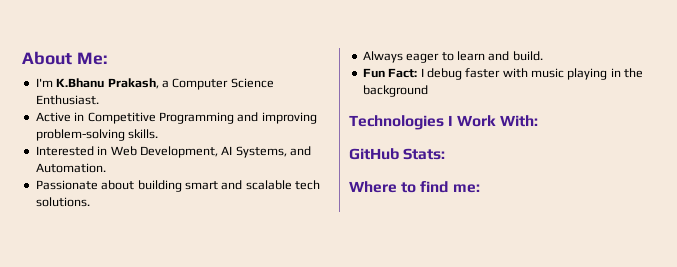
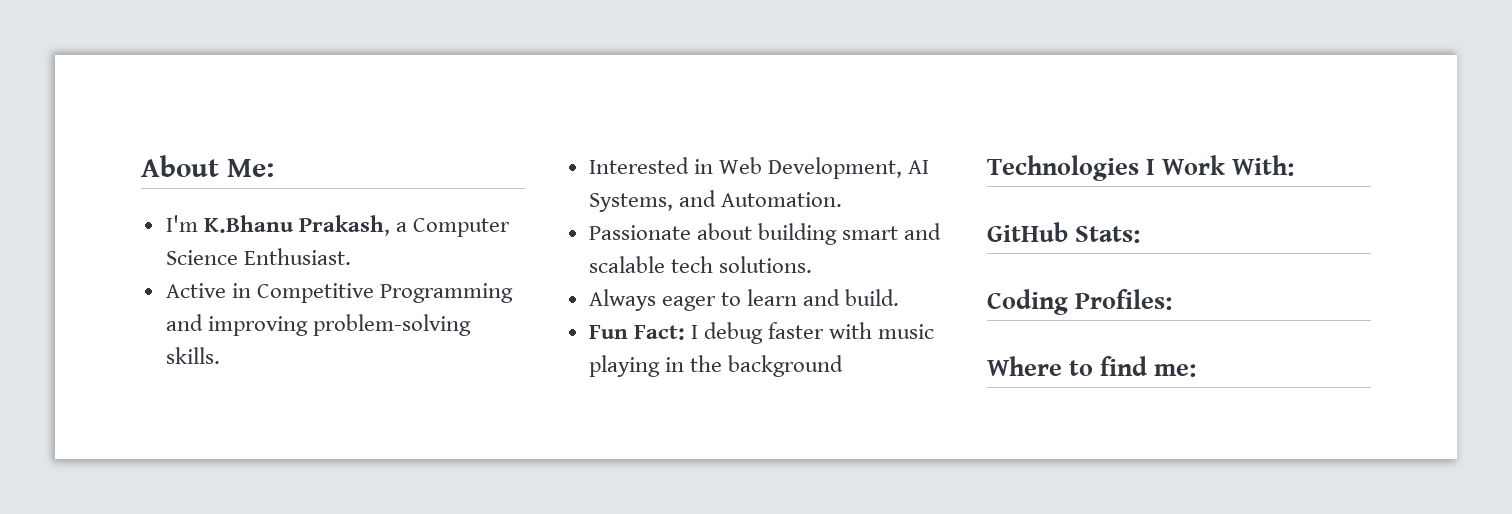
+ Coding Profiles:

